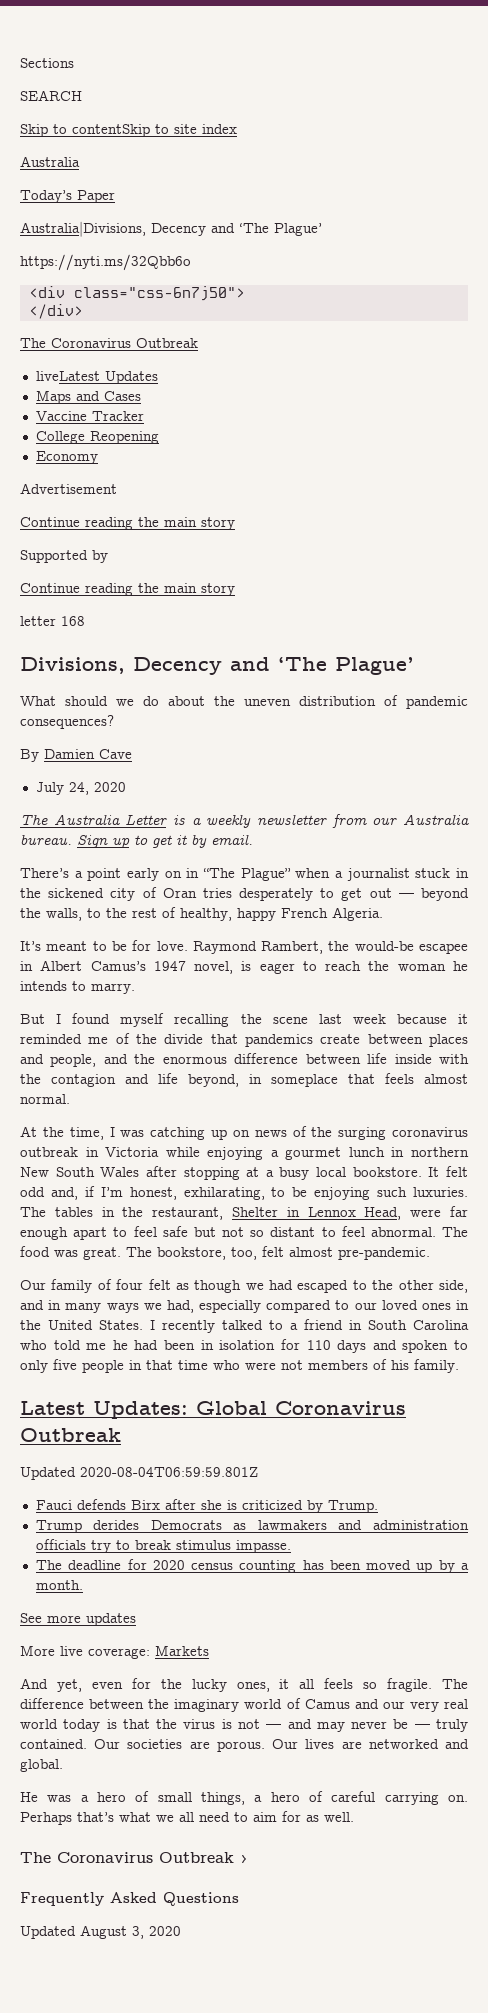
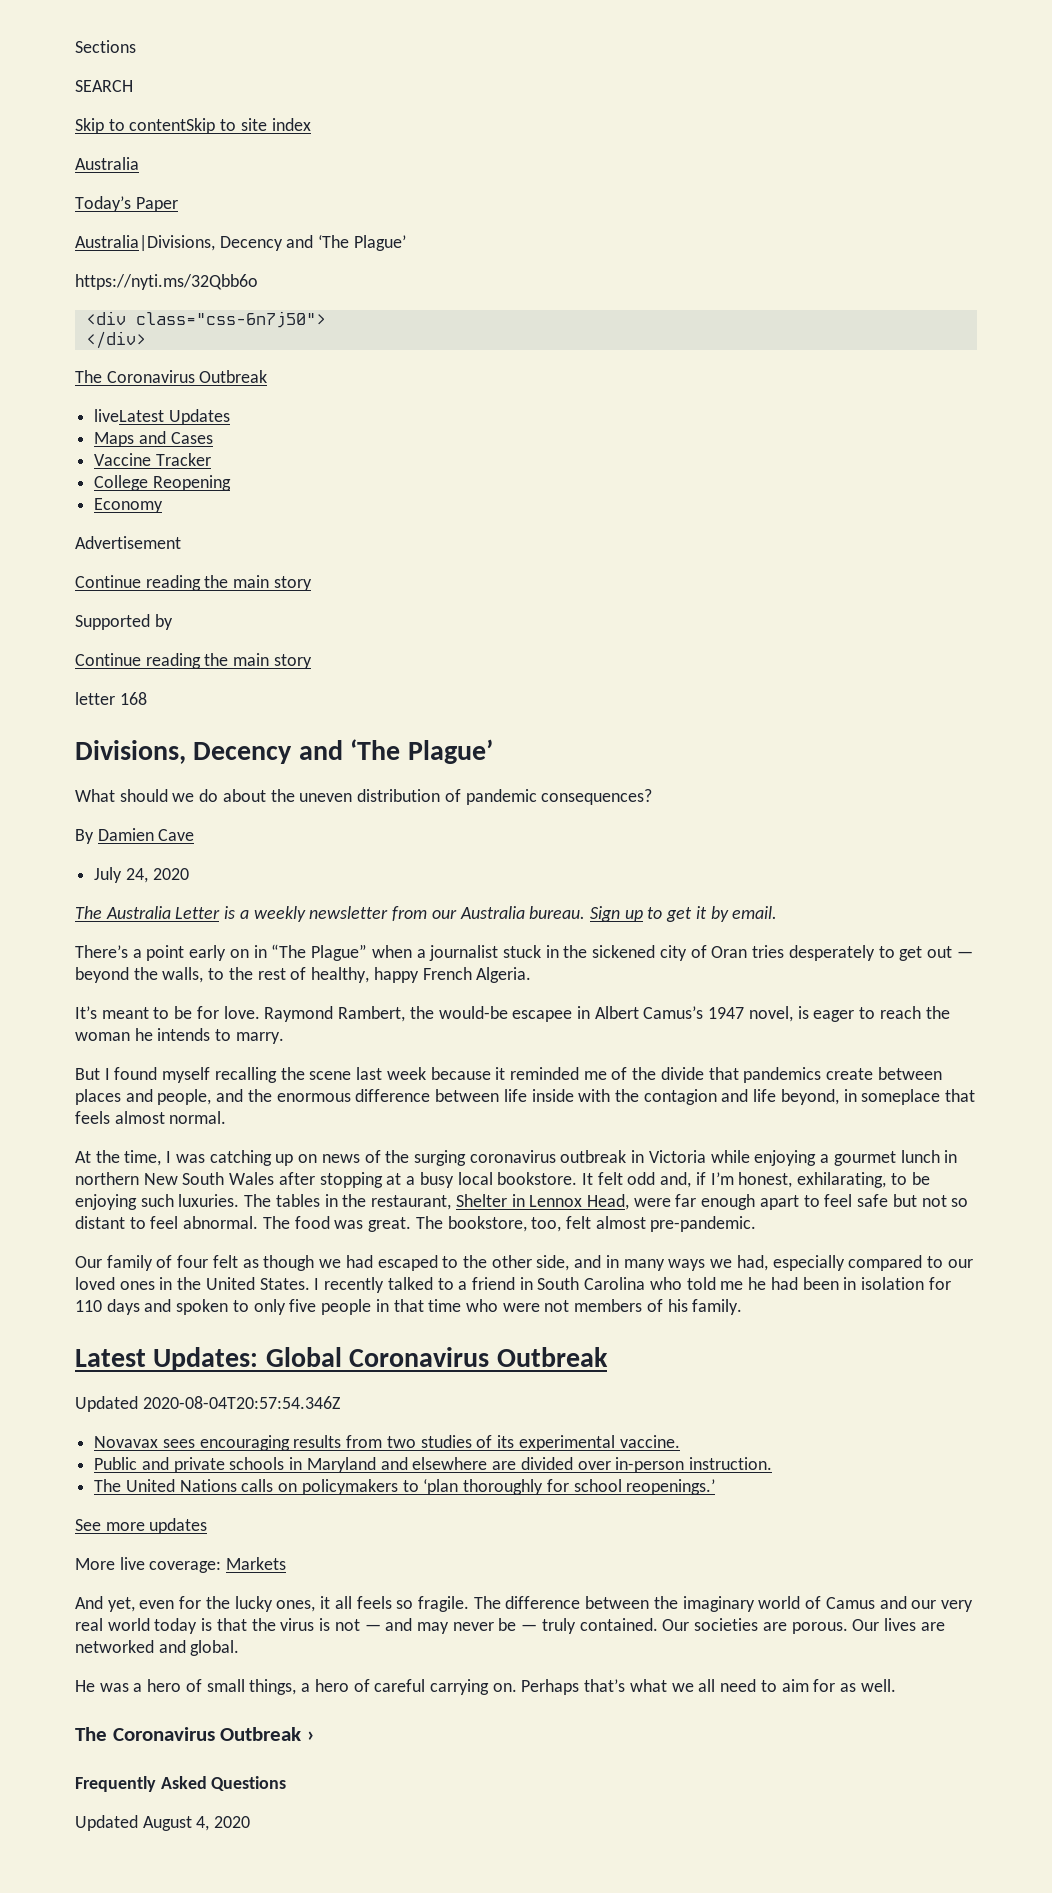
- Updated 2020-08-04T06:59:59.801Z
- Fauci defends Birx after she is criticized by Trump.
- Trump derides Democrats as lawmakers and administration officials try to break stimulus impasse.
- The deadline for 2020 census counting has been moved up by a month.
+ Updated 2020-08-04T20:57:54.346Z
+ Novavax sees encouraging results from two studies of its experimental vaccine.
+ Public and private schools in Maryland and elsewhere are divided over in-person instruction.
+ The United Nations calls on policymakers to ‘plan thoroughly for school reopenings.’
- Updated August 3, 2020
+ Updated August 4, 2020

